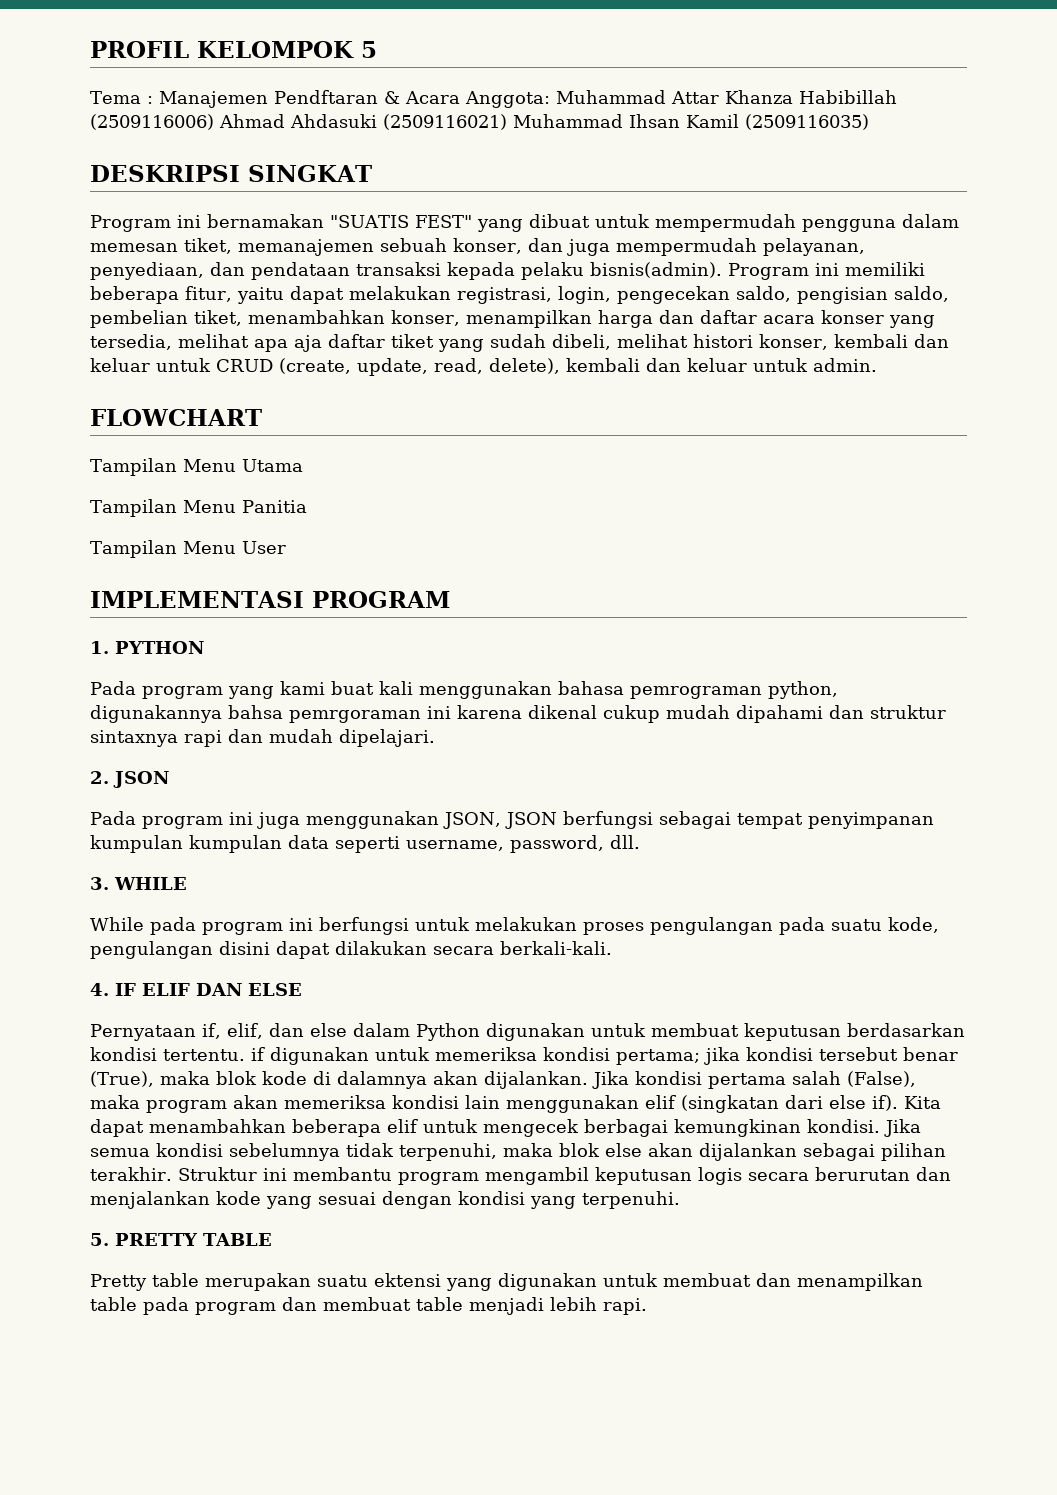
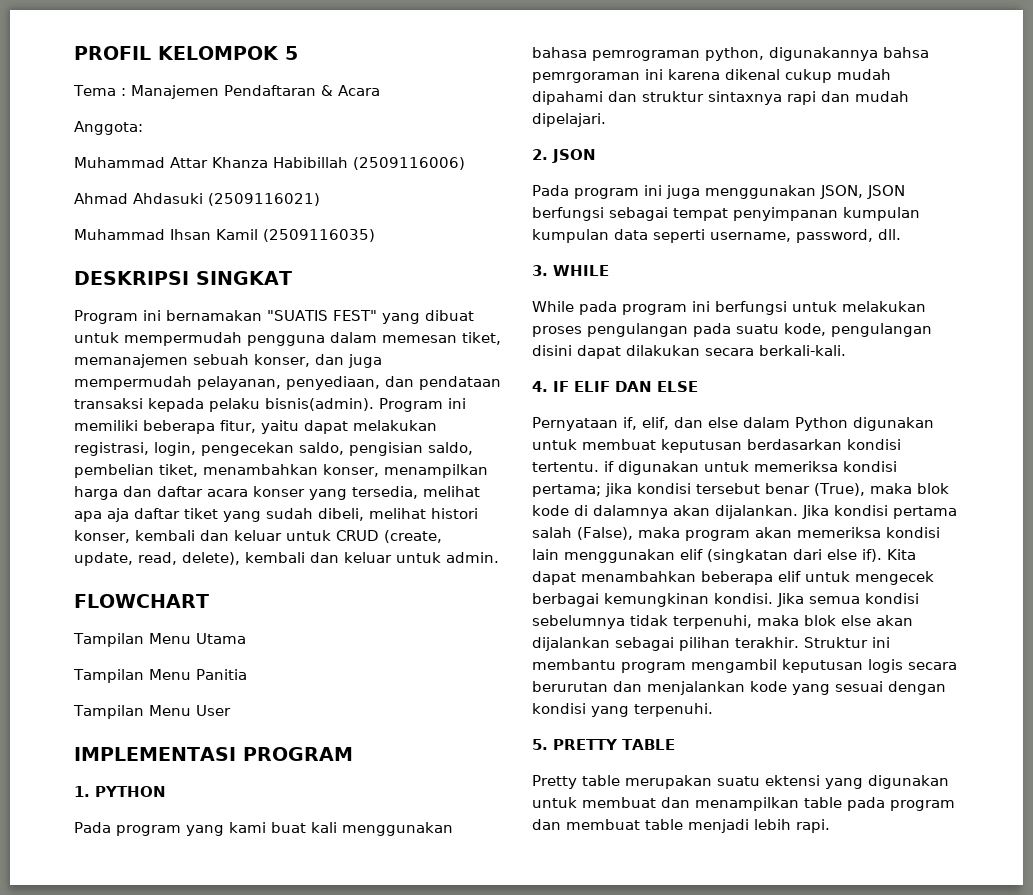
- Tema : Manajemen Pendftaran & Acara Anggota: Muhammad Attar Khanza Habibillah (2509116006) Ahmad Ahdasuki (2509116021) Muhammad Ihsan Kamil (2509116035)
+ Tema : Manajemen Pendaftaran & Acara
+ Anggota:
+ Muhammad Attar Khanza Habibillah (2509116006)
+ Ahmad Ahdasuki (2509116021)
+ Muhammad Ihsan Kamil (2509116035)

